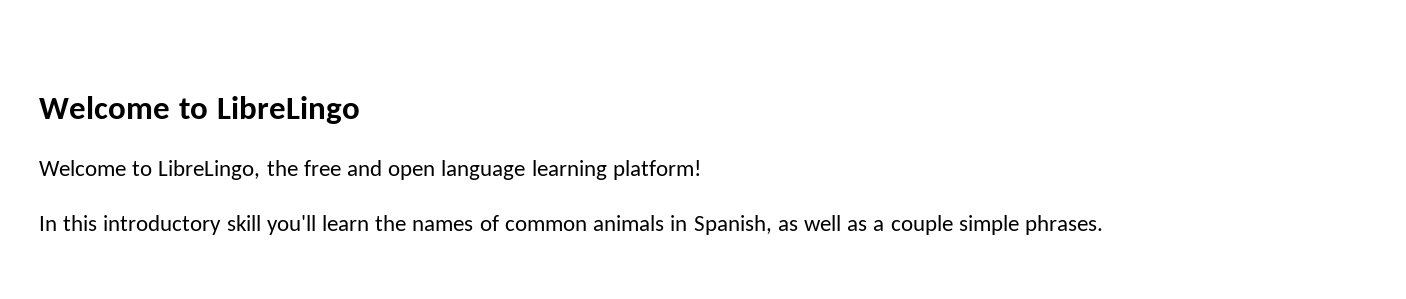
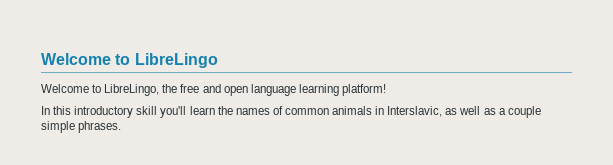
- In this introductory skill you'll learn the names of common animals in Spanish, as well as a couple simple phrases.
+ In this introductory skill you'll learn the names of common animals in Interslavic, as well as a couple simple phrases.

